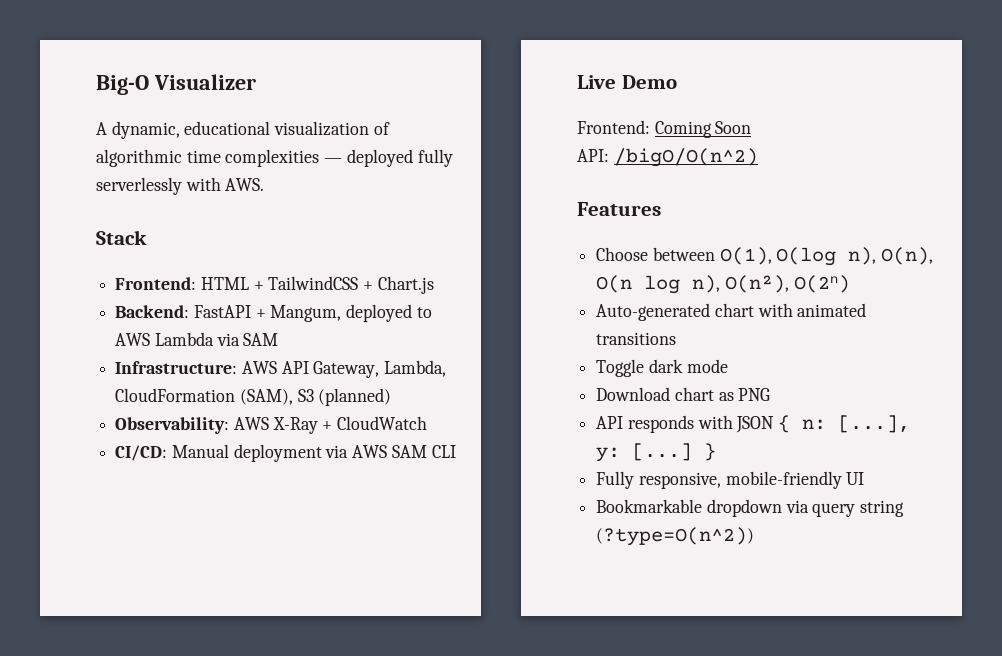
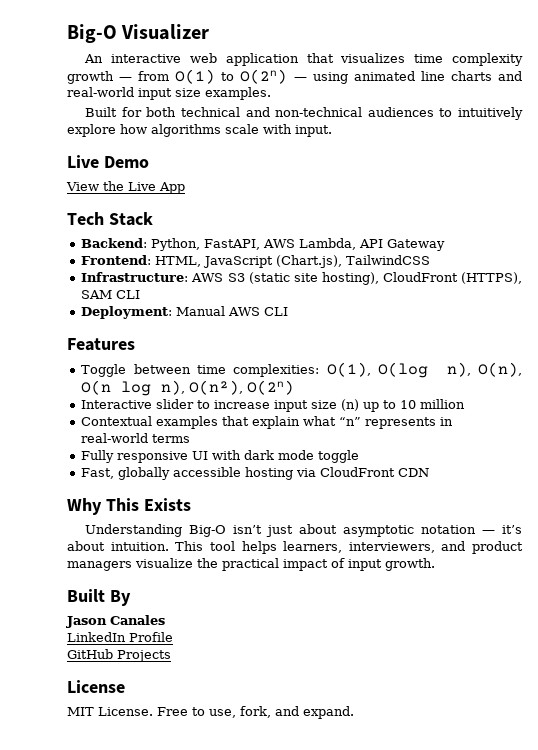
- A dynamic, educational visualization of algorithmic time complexities — deployed fully serverlessly with AWS.
- Stack
- Frontend: HTML + TailwindCSS + Chart.js
- Backend: FastAPI + Mangum, deployed to AWS Lambda via SAM
- Infrastructure: AWS API Gateway, Lambda, CloudFormation (SAM), S3 (planned)
- Observability: AWS X-Ray + CloudWatch
- CI/CD: Manual deployment via AWS SAM CLI
+ An interactive web application that visualizes time complexity growth — from O(1) to O(2ⁿ) — using animated line charts and real-world input size examples.
+ Built for both technical and non-technical audiences to intuitively explore how algorithms scale with input.
  Live Demo
- Frontend: Coming Soon
- API: /bigO/O(n^2)
+ View the Live App
+ Tech Stack
+ Backend: Python, FastAPI, AWS Lambda, API Gateway
+ Frontend: HTML, JavaScript (Chart.js), TailwindCSS
+ Infrastructure: AWS S3 (static site hosting), CloudFront (HTTPS), SAM CLI
+ Deployment: Manual AWS CLI
  Features
- Choose between O(1), O(log n), O(n), O(n log n), O(n²), O(2ⁿ)
+ Toggle between time complexities: O(1), O(log n), O(n), O(n log n), O(n²), O(2ⁿ)
- Auto-generated chart with animated transitions
- Toggle dark mode
- Download chart as PNG
- API responds with JSON { n: [...], y: [...] }
- Fully responsive, mobile-friendly UI
- Bookmarkable dropdown via query string (?type=O(n^2))
+ Interactive slider to increase input size (n) up to 10 million
+ Contextual examples that explain what “n” represents in real-world terms
+ Fully responsive UI with dark mode toggle
+ Fast, globally accessible hosting via CloudFront CDN
+ Why This Exists
+ Understanding Big-O isn’t just about asymptotic notation — it’s about intuition. This tool helps learners, interviewers, and product managers visualize the practical impact of input growth.
+ Built By
+ Jason Canales
+ LinkedIn Profile
+ GitHub Projects
+ License
+ MIT License. Free to use, fork, and expand.

